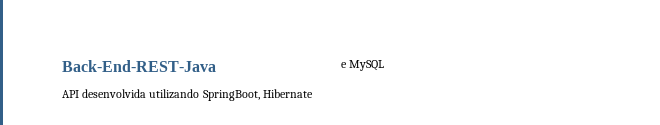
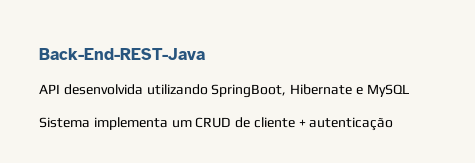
+ Sistema implementa um CRUD de cliente + autenticação

